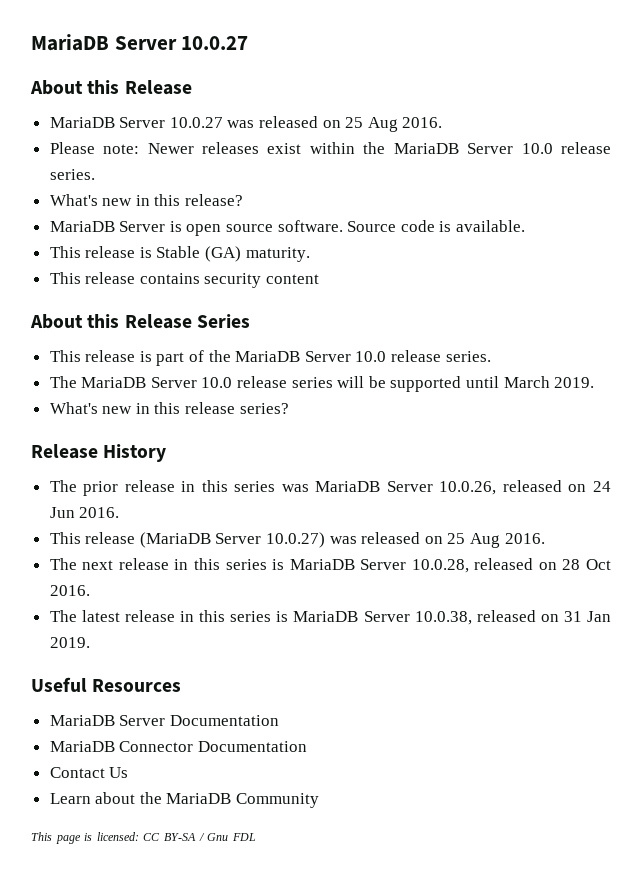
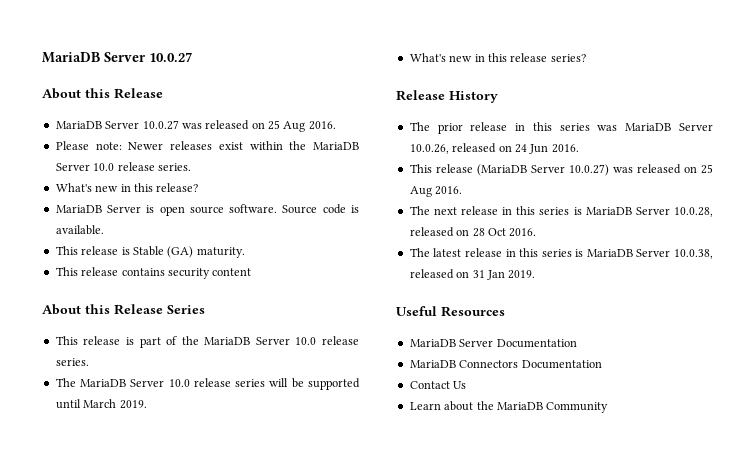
- MariaDB Connector Documentation
+ MariaDB Connectors Documentation
- This page is licensed: CC BY-SA / Gnu FDL

